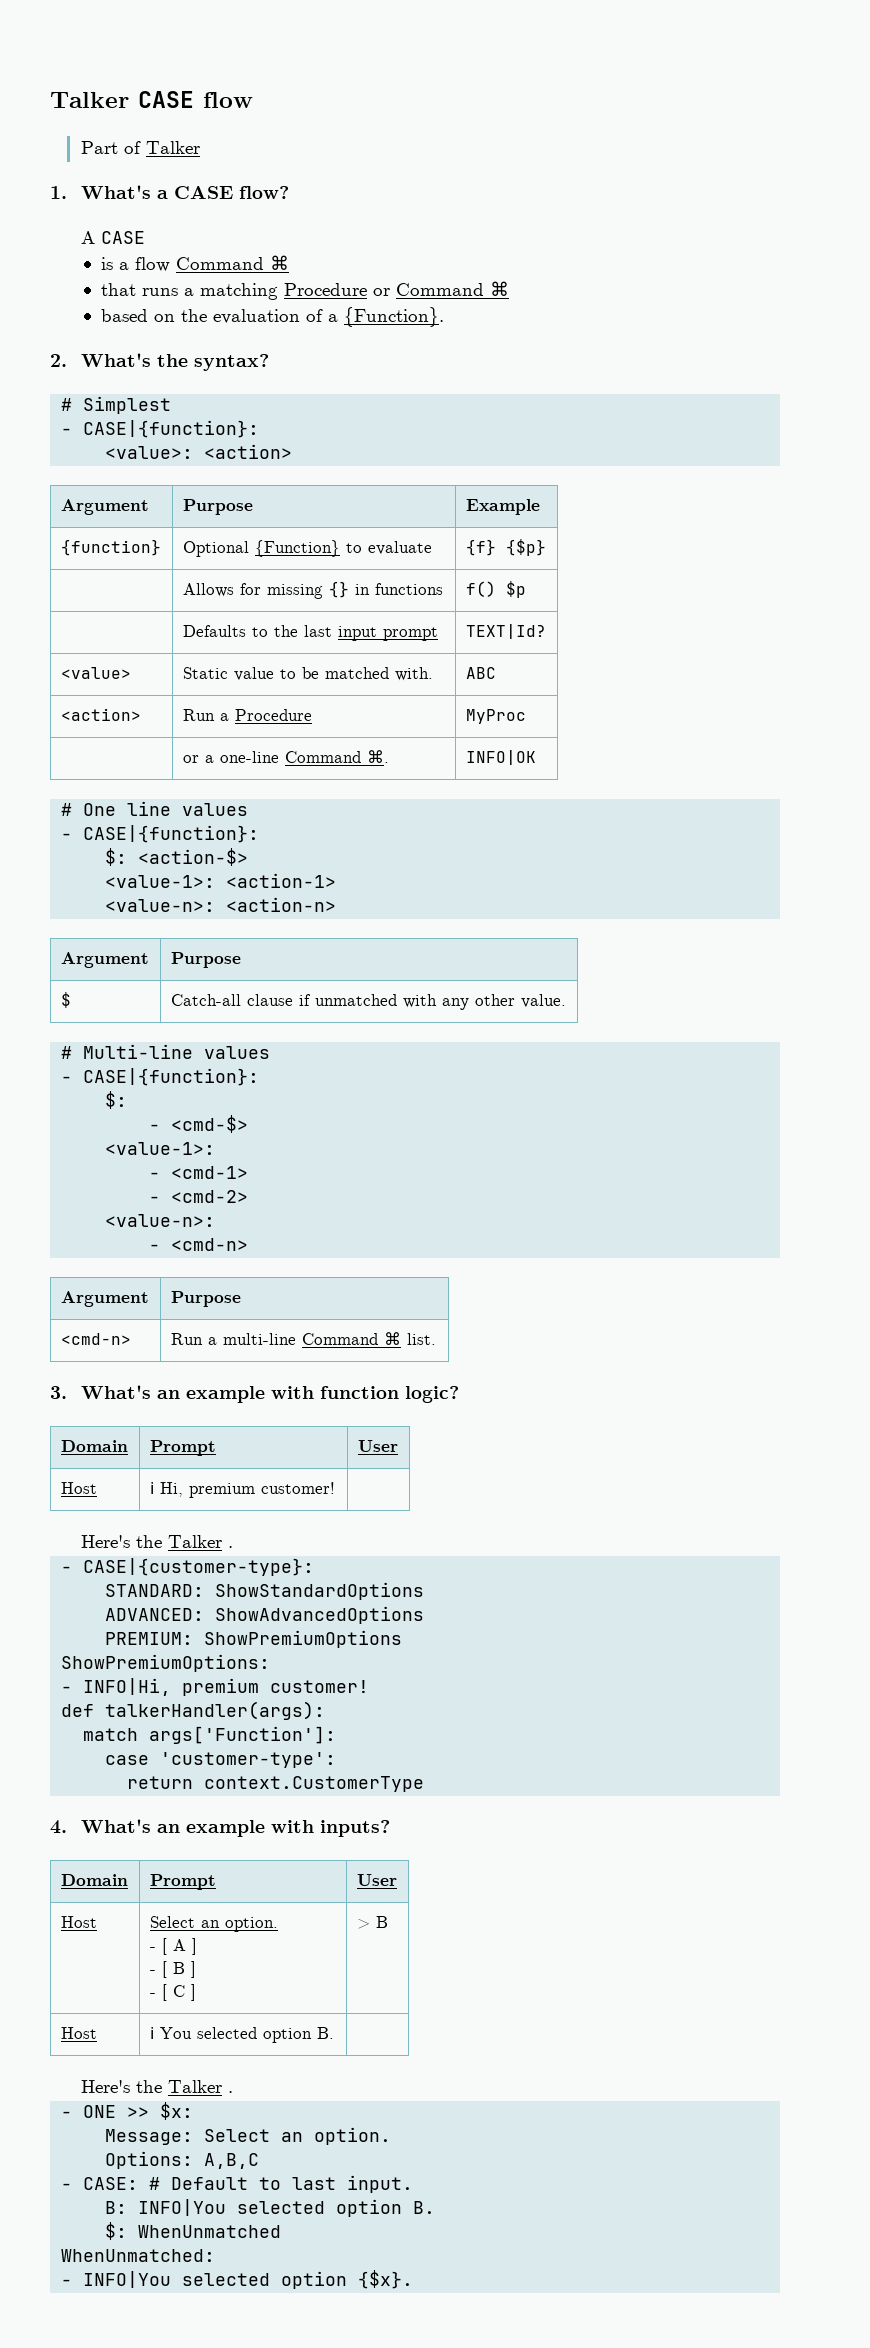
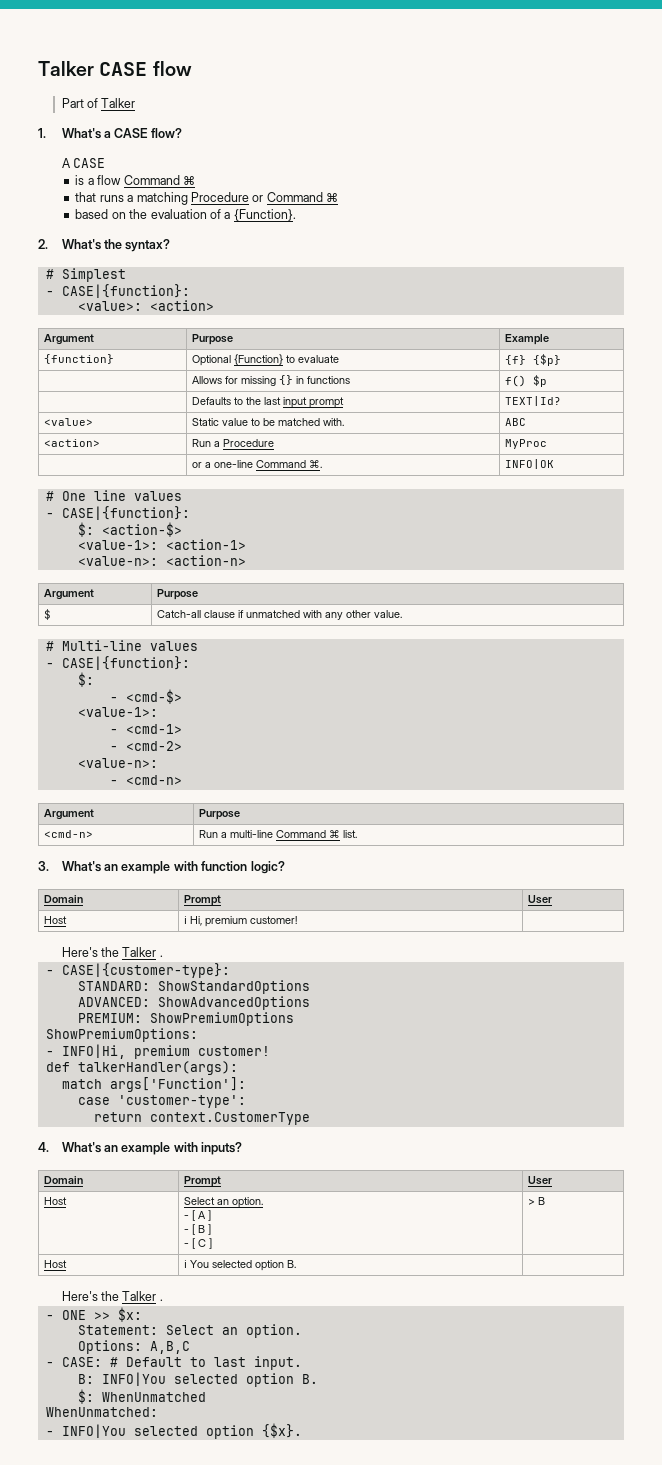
- Message: Select an option.
+ Statement: Select an option.

